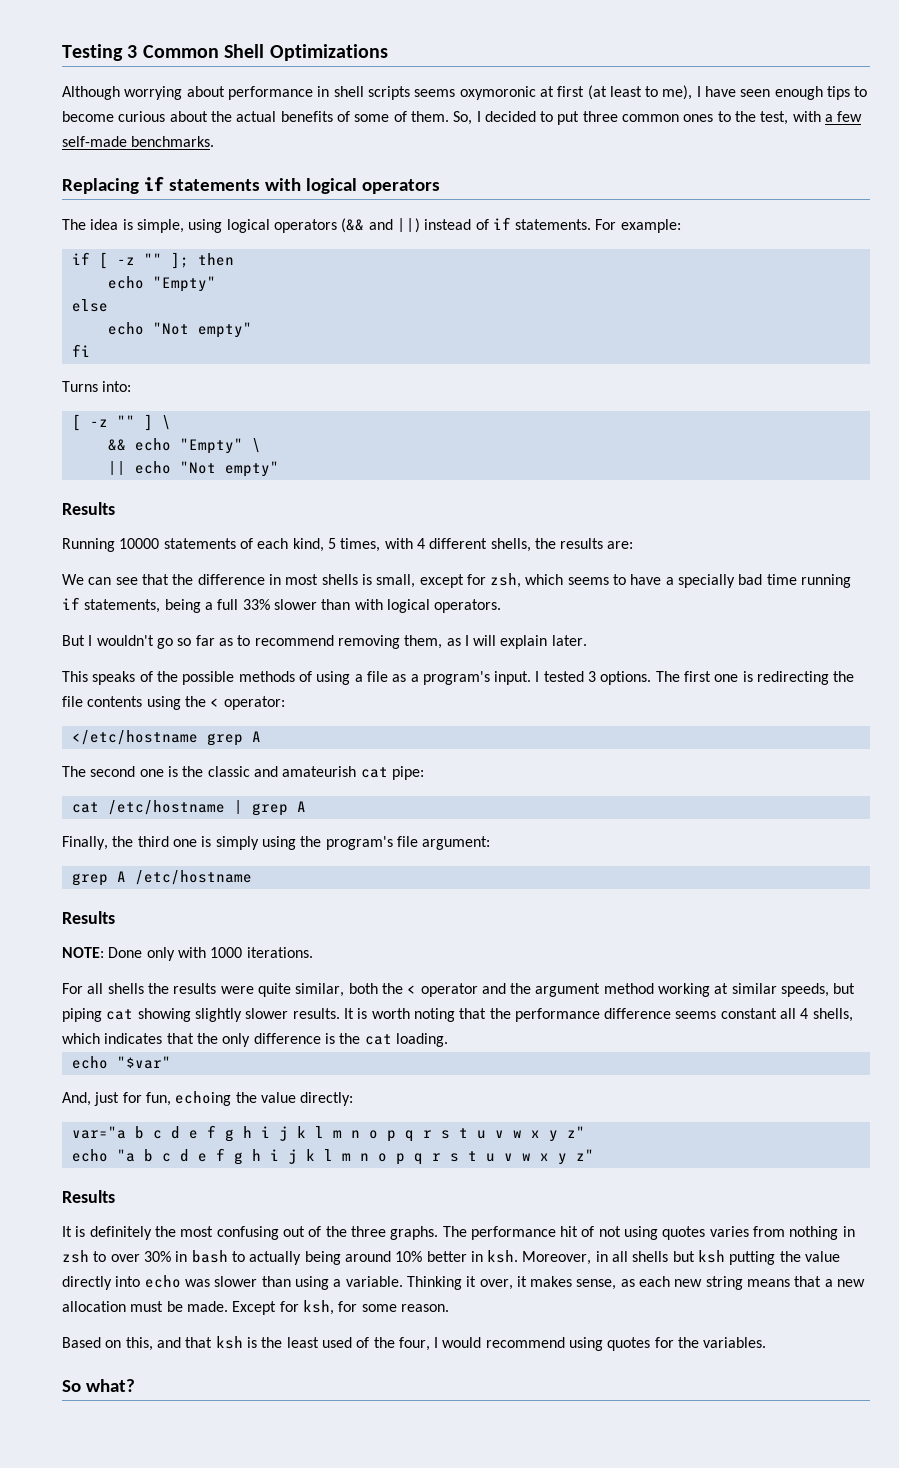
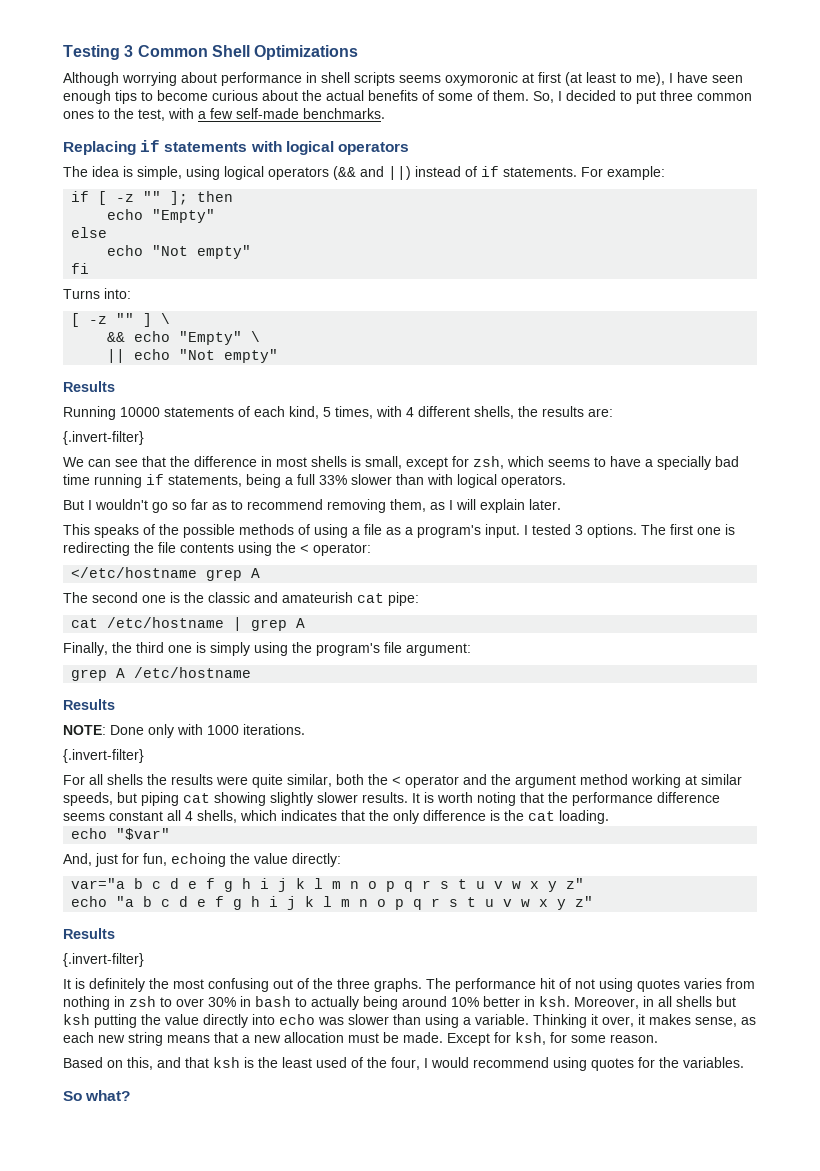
  Running 10000 statements of each kind, 5 times, with 4 different shells, the results are:
+ {.invert-filter}
  NOTE: Done only with 1000 iterations.
+ {.invert-filter}
  echo "a b c d e f g h i j k l m n o p q r s t u v w x y z"
  Results
+ {.invert-filter}

